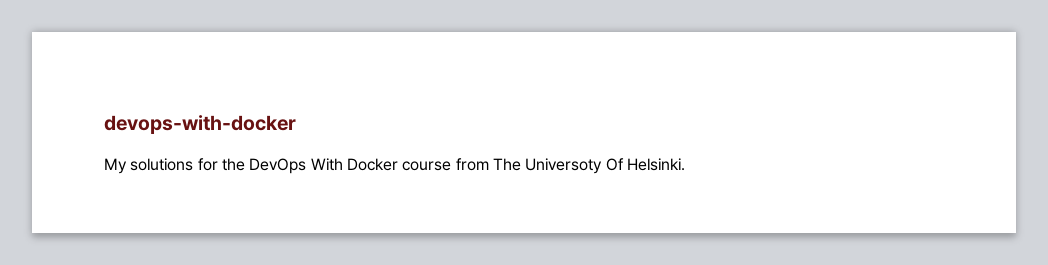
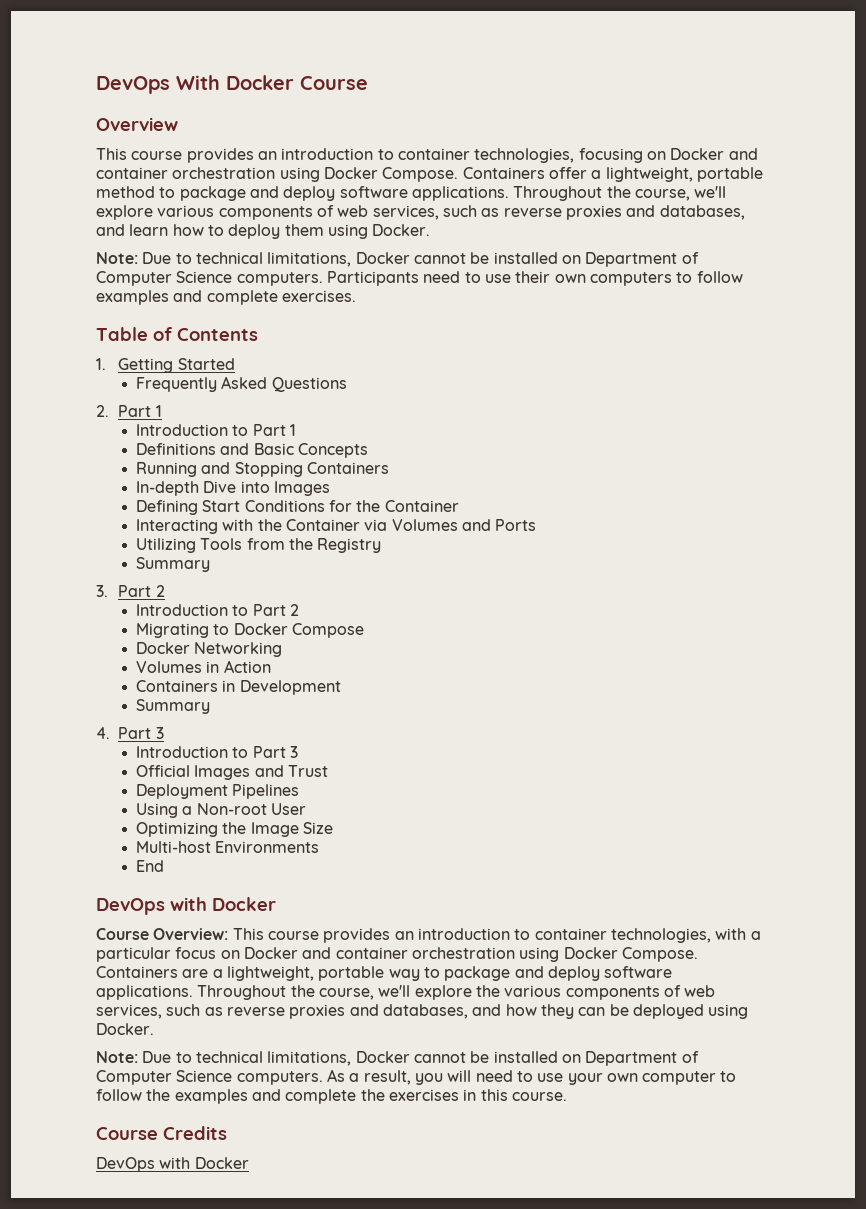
- devops-with-docker
- My solutions for the DevOps With Docker course from The Universoty Of Helsinki.
+ DevOps With Docker Course
+ Overview
+ This course provides an introduction to container technologies, focusing on Docker and container orchestration using Docker Compose. Containers offer a lightweight, portable method to package and deploy software applications. Throughout the course, we'll explore various components of web services, such as reverse proxies and databases, and learn how to deploy them using Docker.
+ Note: Due to technical limitations, Docker cannot be installed on Department of Computer Science computers. Participants need to use their own computers to follow examples and complete exercises.
+ Table of Contents
+ 1. Getting Started
+ Frequently Asked Questions
+ 2. Part 1
+ Introduction to Part 1
+ Definitions and Basic Concepts
+ Running and Stopping Containers
+ In-depth Dive into Images
+ Defining Start Conditions for the Container
+ Interacting with the Container via Volumes and Ports
+ Utilizing Tools from the Registry
+ Summary
+ 3. Part 2
+ Introduction to Part 2
+ Migrating to Docker Compose
+ Docker Networking
+ Volumes in Action
+ Containers in Development
+ Summary
+ 4. Part 3
+ Introduction to Part 3
+ Official Images and Trust
+ Deployment Pipelines
+ Using a Non-root User
+ Optimizing the Image Size
+ Multi-host Environments
+ End
+ DevOps with Docker
+ Course Overview: This course provides an introduction to container technologies, with a particular focus on Docker and container orchestration using Docker Compose. Containers are a lightweight, portable way to package and deploy software applications. Throughout the course, we'll explore the various components of web services, such as reverse proxies and databases, and how they can be deployed using Docker.
+ Note: Due to technical limitations, Docker cannot be installed on Department of Computer Science computers. As a result, you will need to use your own computer to follow the examples and complete the exercises in this course.
+ Course Credits
+ DevOps with Docker

